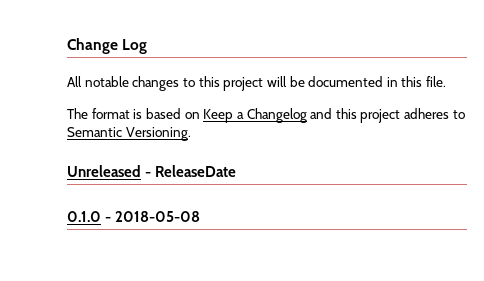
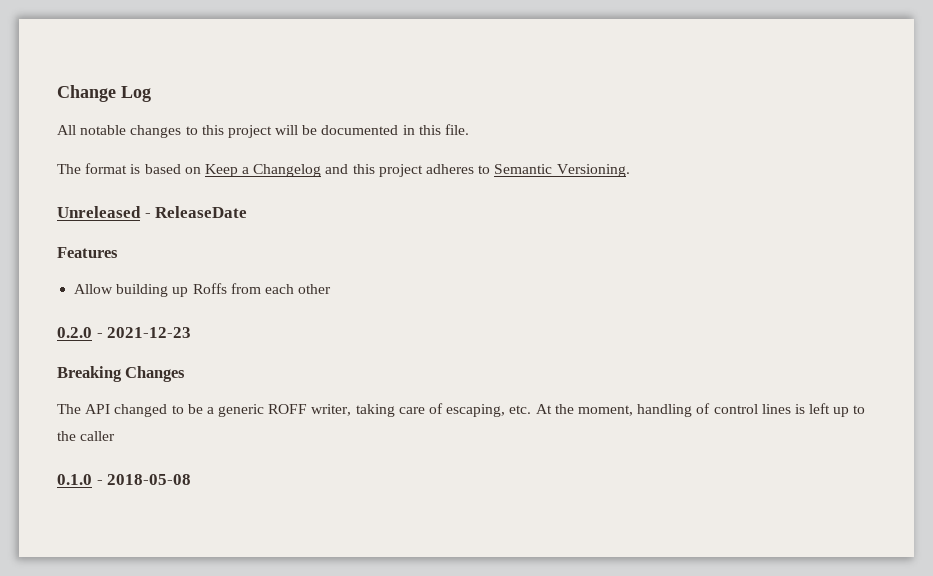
+ Features
+ Allow building up Roffs from each other
+ 0.2.0 - 2021-12-23
+ Breaking Changes
+ The API changed to be a generic ROFF writer, taking care of escaping, etc. At the moment, handling of control lines is left up to the caller

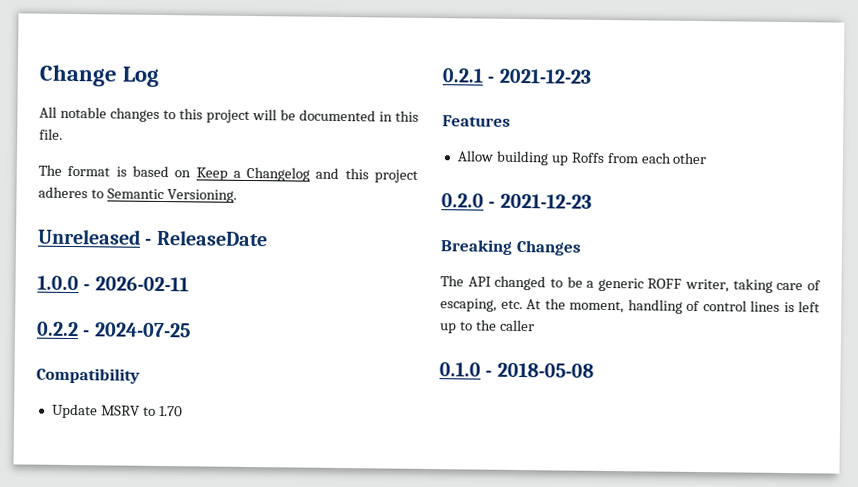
+ 1.0.0 - 2026-02-11
+ 0.2.2 - 2024-07-25
+ Compatibility
+ Update MSRV to 1.70
+ 0.2.1 - 2021-12-23

